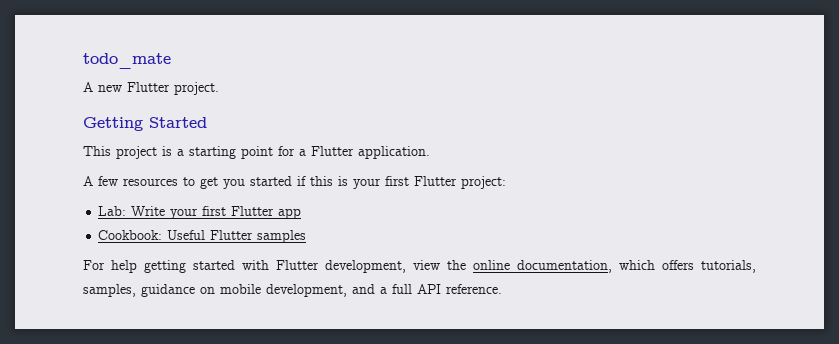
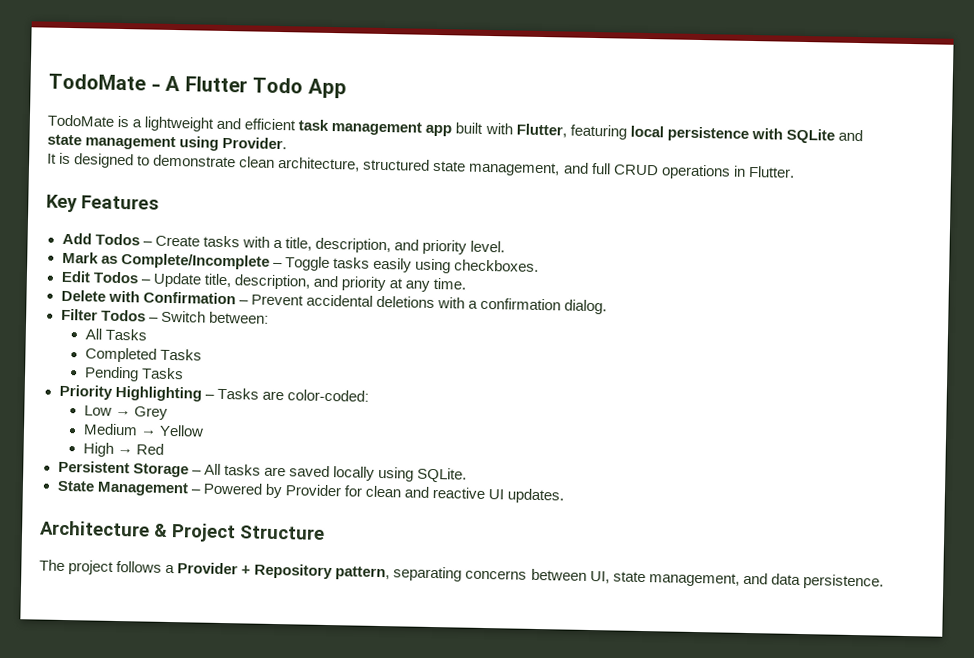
- todo_mate
- A new Flutter project.
- Getting Started
- This project is a starting point for a Flutter application.
- A few resources to get you started if this is your first Flutter project:
- Lab: Write your first Flutter app
- Cookbook: Useful Flutter samples
- For help getting started with Flutter development, view the online documentation, which offers tutorials, samples, guidance on mobile development, and a full API reference.
+ TodoMate - A Flutter Todo App
+ TodoMate is a lightweight and efficient task management app built with Flutter, featuring local persistence with SQLite and state management using Provider.
+ It is designed to demonstrate clean architecture, structured state management, and full CRUD operations in Flutter.
+ Key Features
+ Add Todos – Create tasks with a title, description, and priority level.
+ Mark as Complete/Incomplete – Toggle tasks easily using checkboxes.
+ Edit Todos – Update title, description, and priority at any time.
+ Delete with Confirmation – Prevent accidental deletions with a confirmation dialog.
+ Filter Todos – Switch between:
+ All Tasks
+ Completed Tasks
+ Pending Tasks
+ Priority Highlighting – Tasks are color-coded:
+ Low → Grey
+ Medium → Yellow
+ High → Red
+ Persistent Storage – All tasks are saved locally using SQLite.
+ State Management – Powered by Provider for clean and reactive UI updates.
+ Architecture & Project Structure
+ The project follows a Provider + Repository pattern, separating concerns between UI, state management, and data persistence.

